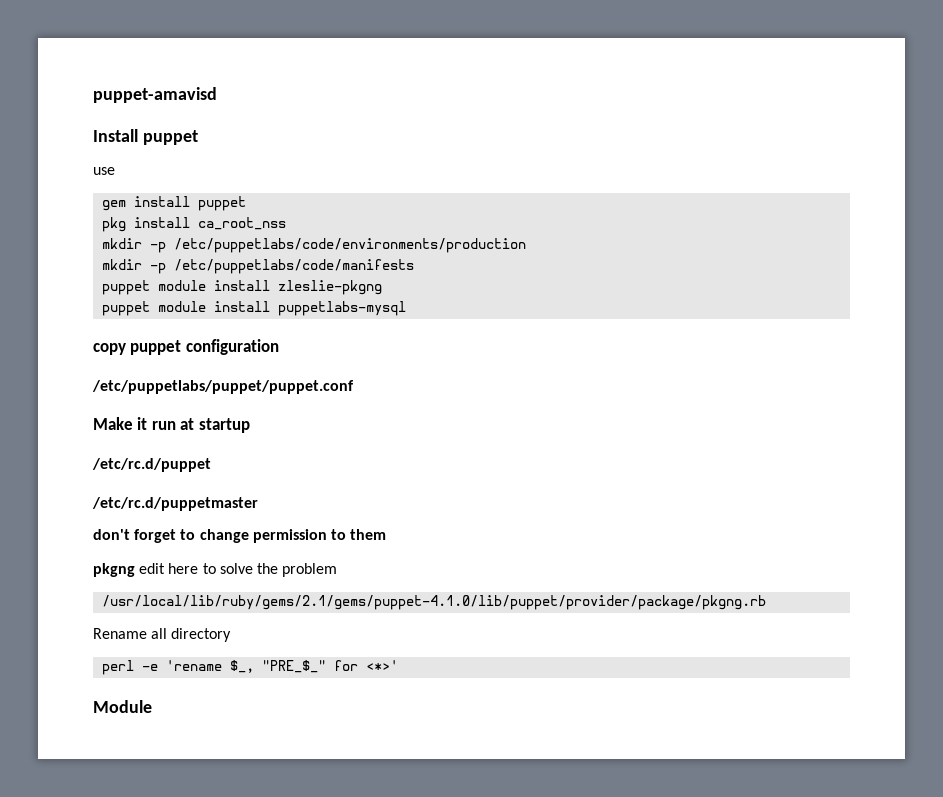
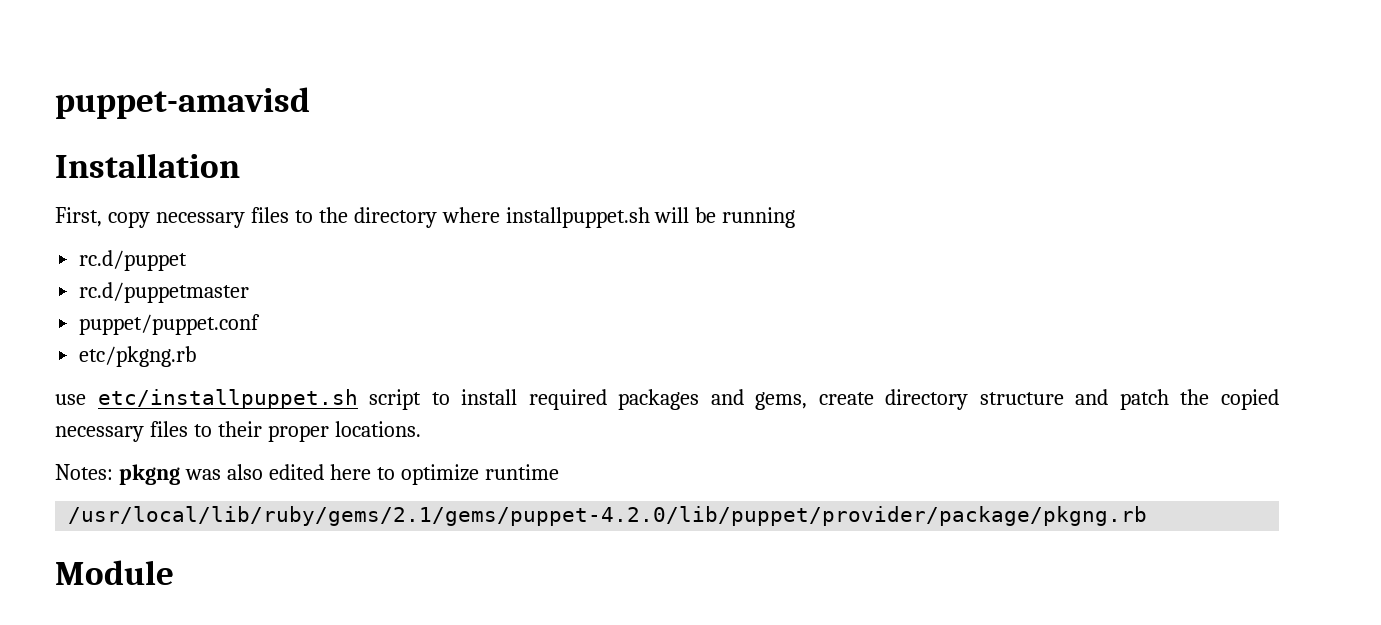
- Install puppet
- use
- gem install puppet
- pkg install ca_root_nss
- mkdir -p /etc/puppetlabs/code/environments/production
- mkdir -p /etc/puppetlabs/code/manifests
- puppet module install zleslie-pkgng
- puppet module install puppetlabs-mysql
- copy puppet configuration
- /etc/puppetlabs/puppet/puppet.conf
- Make it run at startup
- /etc/rc.d/puppet
- /etc/rc.d/puppetmaster
- don't forget to change permission to them
- pkgng edit here to solve the problem
- /usr/local/lib/ruby/gems/2.1/gems/puppet-4.1.0/lib/puppet/provider/package/pkgng.rb
- Rename all directory
- perl -e 'rename $_, "PRE_$_" for <*>'
+ Installation
+ First, copy necessary files to the directory where installpuppet.sh will be running
+ rc.d/puppet
+ rc.d/puppetmaster
+ puppet/puppet.conf
+ etc/pkgng.rb
+ use etc/installpuppet.sh script to install required packages and gems, create directory structure and patch the copied necessary files to their proper locations.
+ Notes: pkgng was also edited here to optimize runtime
+ /usr/local/lib/ruby/gems/2.1/gems/puppet-4.2.0/lib/puppet/provider/package/pkgng.rb

